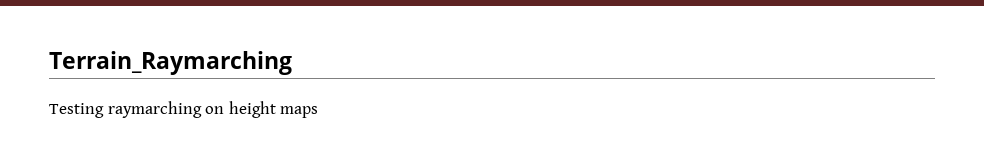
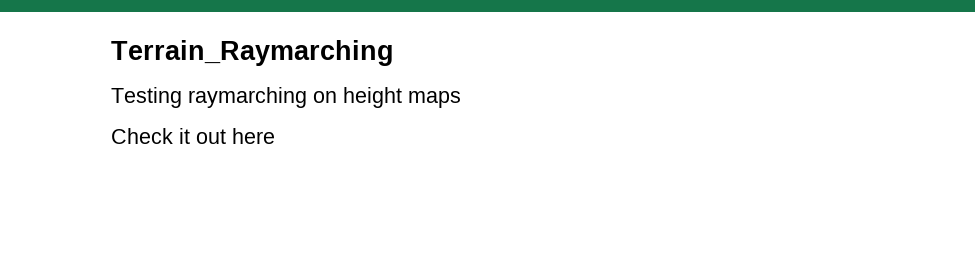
+ Check it out here

